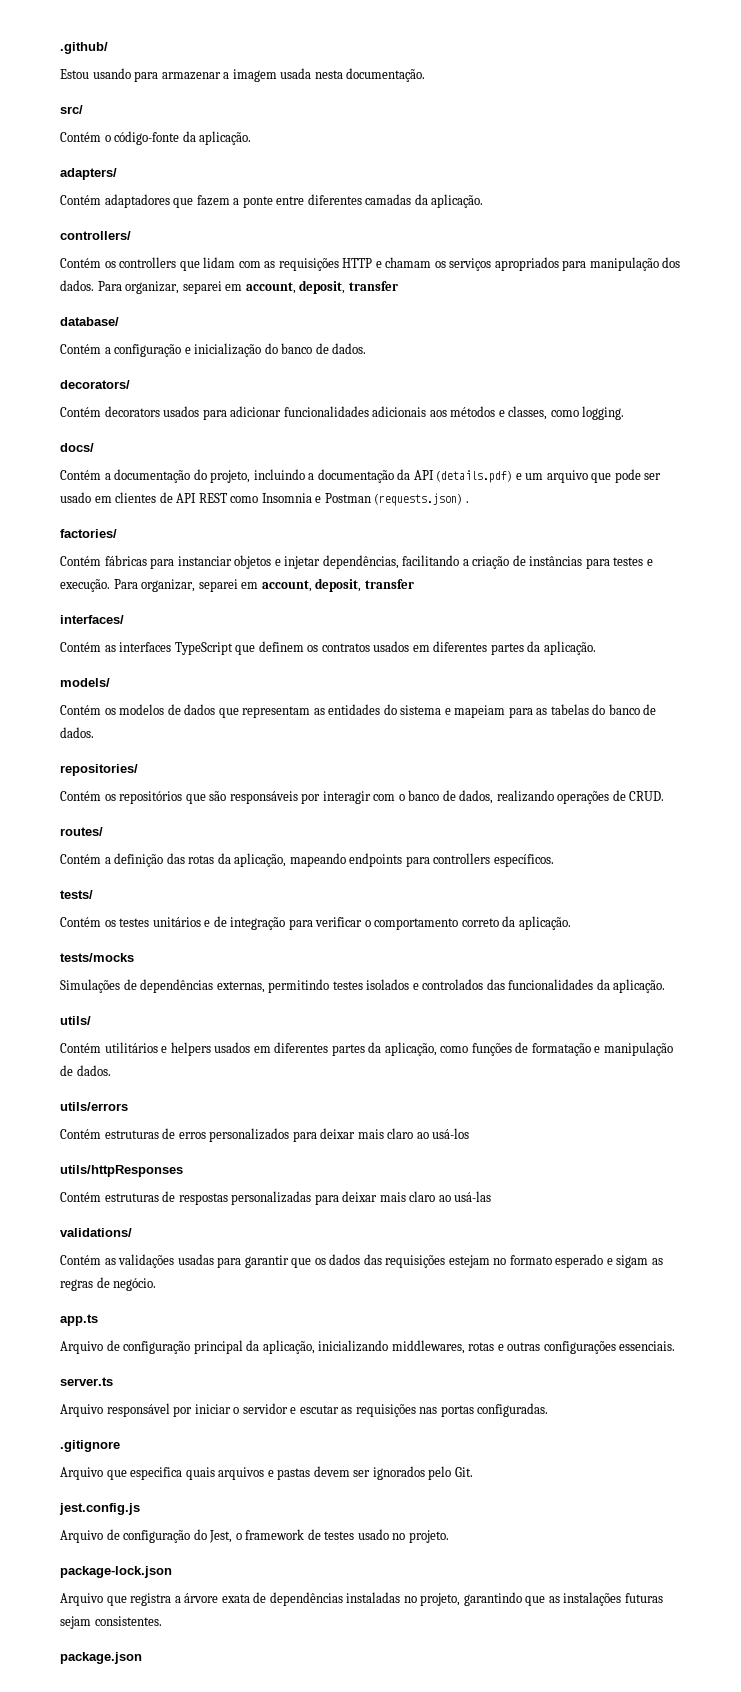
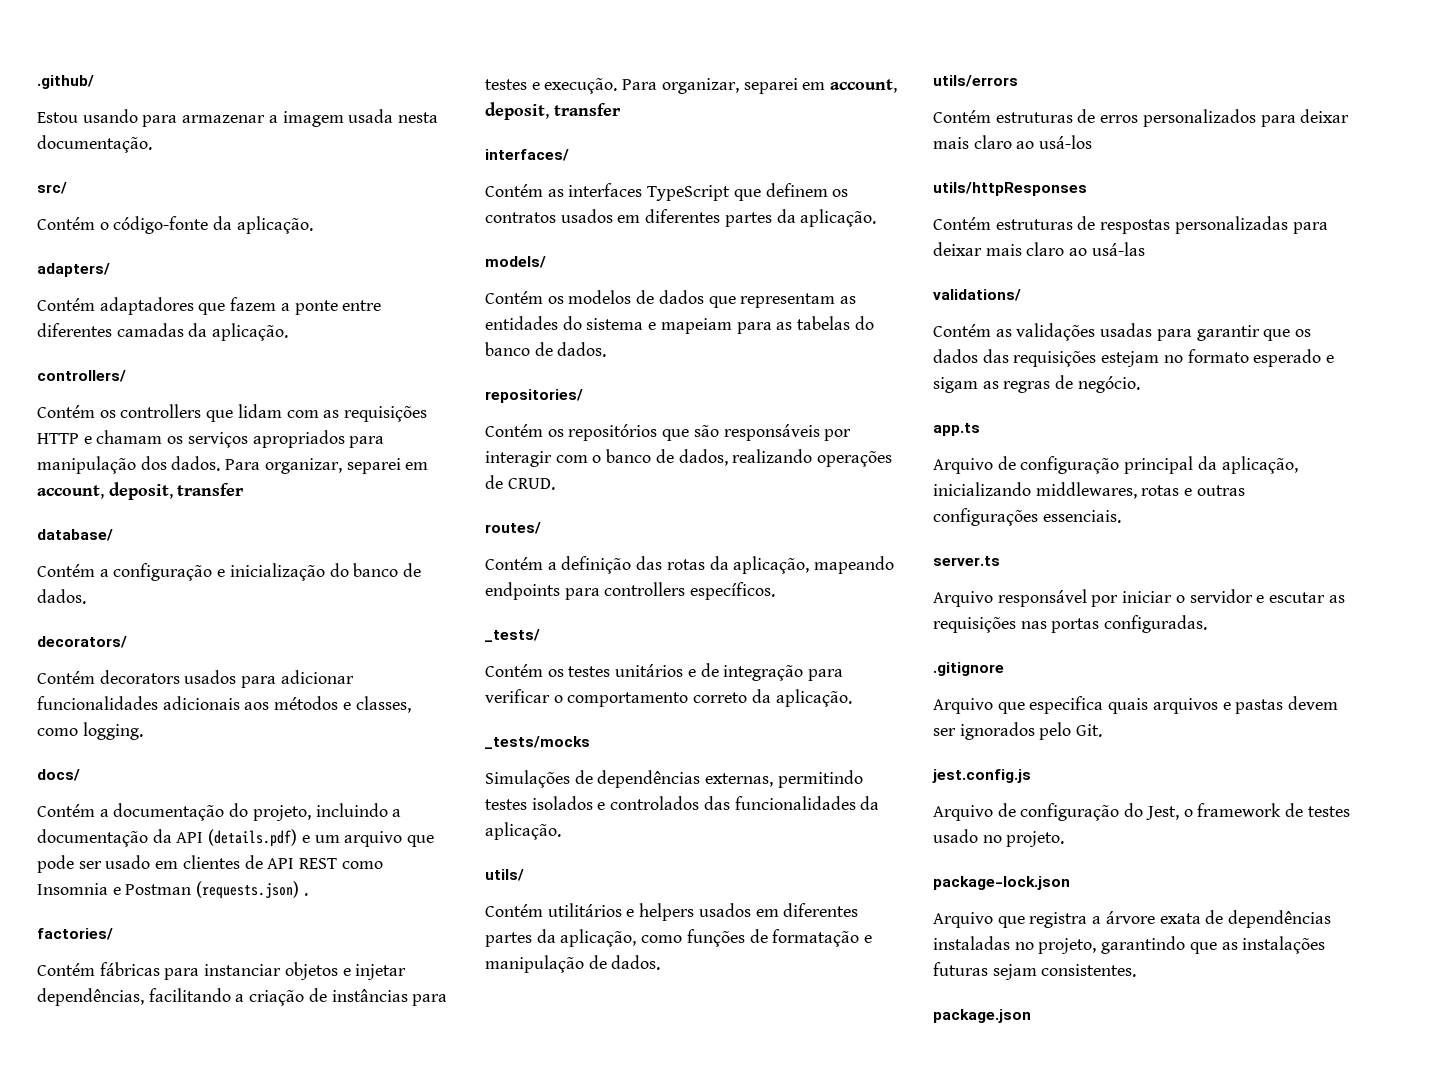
- tests/
+ _tests/
- tests/mocks
+ _tests/mocks

